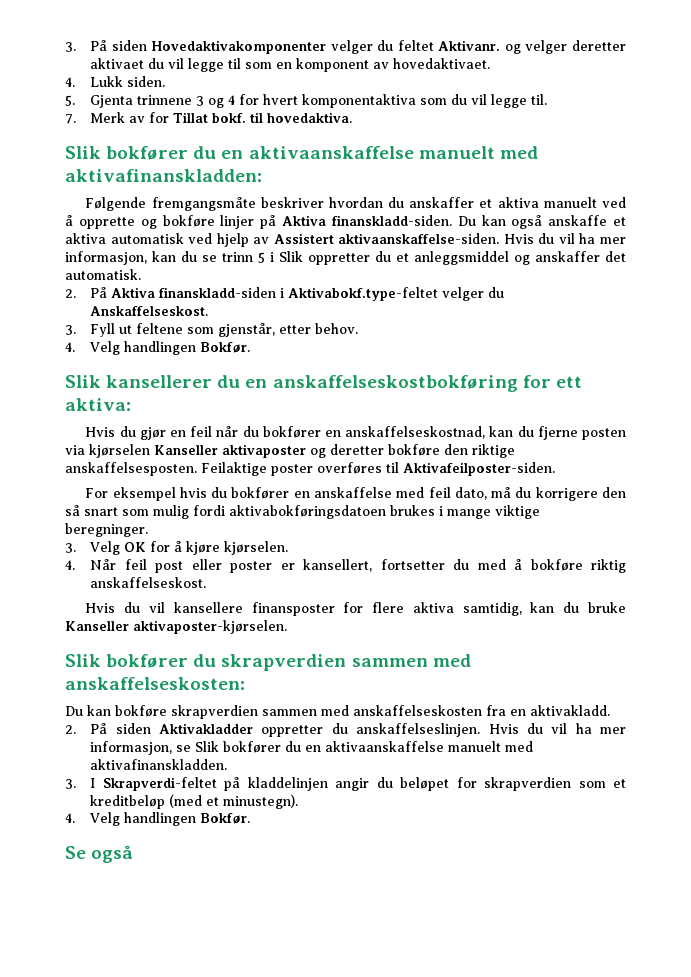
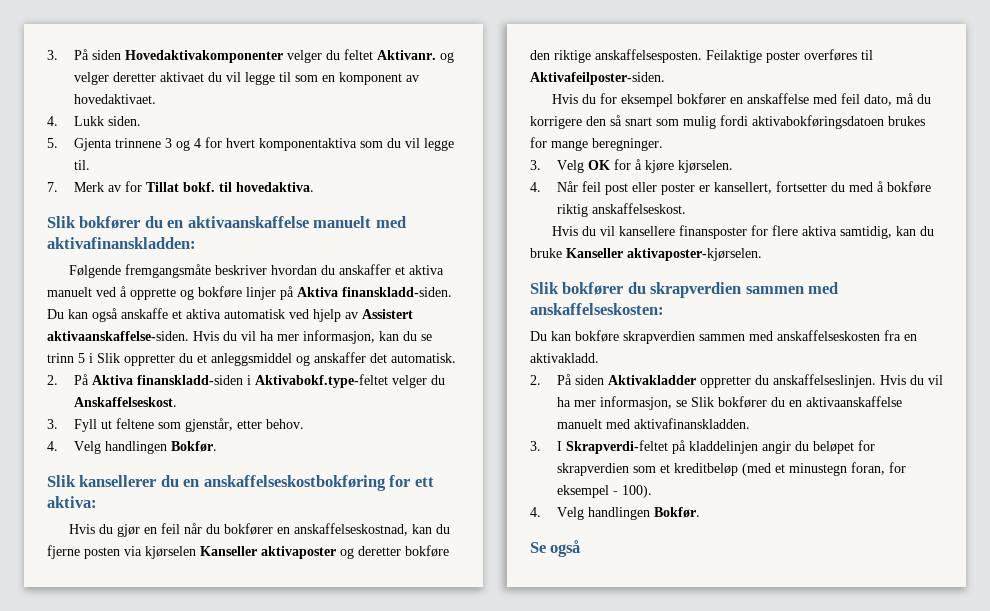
- For eksempel hvis du bokfører en anskaffelse med feil dato, må du korrigere den så snart som mulig fordi aktivabokføringsdatoen brukes i mange viktige beregninger.
+ Hvis du for eksempel bokfører en anskaffelse med feil dato, må du korrigere den så snart som mulig fordi aktivabokføringsdatoen brukes for mange beregninger.
- 3. I Skrapverdi-feltet på kladdelinjen angir du beløpet for skrapverdien som et kreditbeløp (med et minustegn).
+ 3. I Skrapverdi-feltet på kladdelinjen angir du beløpet for skrapverdien som et kreditbeløp (med et minustegn foran, for eksempel - 100).

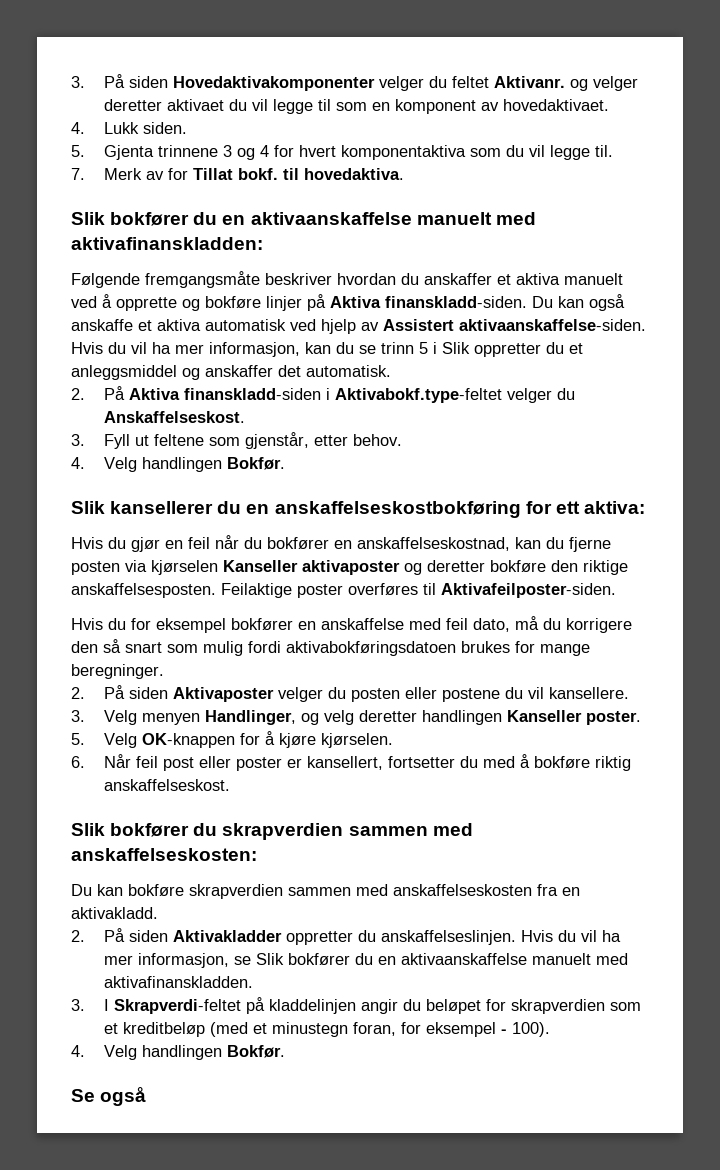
- 3. Velg OK for å kjøre kjørselen.
+ 2. På siden Aktivaposter velger du posten eller postene du vil kansellere.
+ 3. Velg menyen Handlinger, og velg deretter handlingen Kanseller poster.
+ 5. Velg OK-knappen for å kjøre kjørselen.
- 4. Når feil post eller poster er kansellert, fortsetter du med å bokføre riktig anskaffelseskost.
+ 6. Når feil post eller poster er kansellert, fortsetter du med å bokføre riktig anskaffelseskost.
- Hvis du vil kansellere finansposter for flere aktiva samtidig, kan du bruke Kanseller aktivaposter-kjørselen.

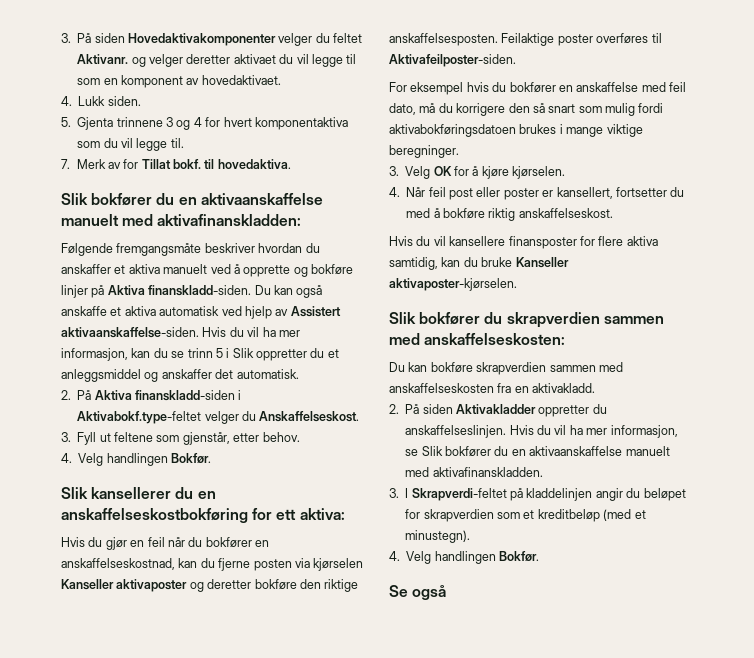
- Hvis du for eksempel bokfører en anskaffelse med feil dato, må du korrigere den så snart som mulig fordi aktivabokføringsdatoen brukes for mange beregninger.
- 2. På siden Aktivaposter velger du posten eller postene du vil kansellere.
- 3. Velg menyen Handlinger, og velg deretter handlingen Kanseller poster.
- 5. Velg OK-knappen for å kjøre kjørselen.
+ For eksempel hvis du bokfører en anskaffelse med feil dato, må du korrigere den så snart som mulig fordi aktivabokføringsdatoen brukes i mange viktige beregninger.
+ 3. Velg OK for å kjøre kjørselen.
- 6. Når feil post eller poster er kansellert, fortsetter du med å bokføre riktig anskaffelseskost.
+ 4. Når feil post eller poster er kansellert, fortsetter du med å bokføre riktig anskaffelseskost.
+ Hvis du vil kansellere finansposter for flere aktiva samtidig, kan du bruke Kanseller aktivaposter-kjørselen.
- 3. I Skrapverdi-feltet på kladdelinjen angir du beløpet for skrapverdien som et kreditbeløp (med et minustegn foran, for eksempel - 100).
+ 3. I Skrapverdi-feltet på kladdelinjen angir du beløpet for skrapverdien som et kreditbeløp (med et minustegn).

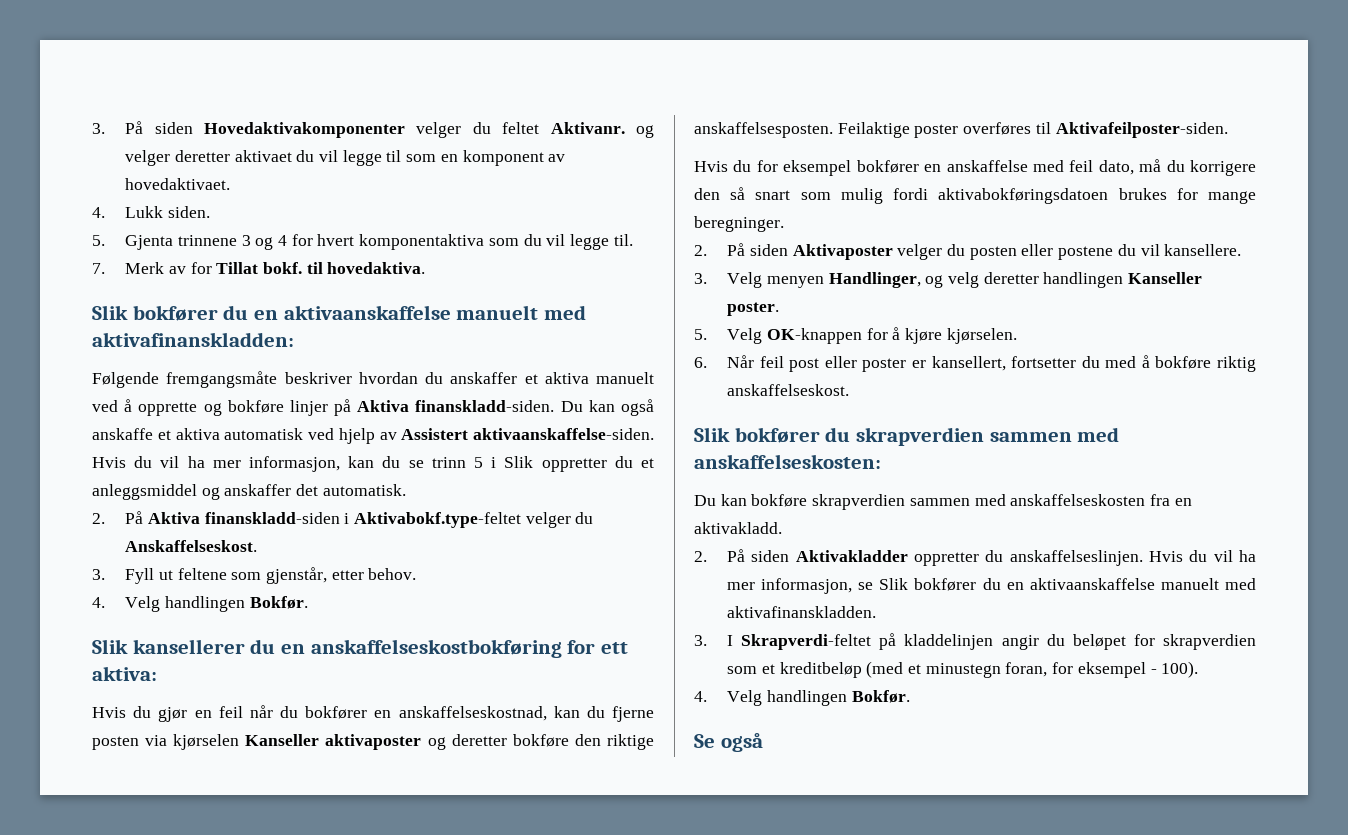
- For eksempel hvis du bokfører en anskaffelse med feil dato, må du korrigere den så snart som mulig fordi aktivabokføringsdatoen brukes i mange viktige beregninger.
- 3. Velg OK for å kjøre kjørselen.
+ Hvis du for eksempel bokfører en anskaffelse med feil dato, må du korrigere den så snart som mulig fordi aktivabokføringsdatoen brukes for mange beregninger.
+ 2. På siden Aktivaposter velger du posten eller postene du vil kansellere.
+ 3. Velg menyen Handlinger, og velg deretter handlingen Kanseller poster.
+ 5. Velg OK-knappen for å kjøre kjørselen.
- 4. Når feil post eller poster er kansellert, fortsetter du med å bokføre riktig anskaffelseskost.
+ 6. Når feil post eller poster er kansellert, fortsetter du med å bokføre riktig anskaffelseskost.
- Hvis du vil kansellere finansposter for flere aktiva samtidig, kan du bruke Kanseller aktivaposter-kjørselen.
- 3. I Skrapverdi-feltet på kladdelinjen angir du beløpet for skrapverdien som et kreditbeløp (med et minustegn).
+ 3. I Skrapverdi-feltet på kladdelinjen angir du beløpet for skrapverdien som et kreditbeløp (med et minustegn foran, for eksempel - 100).

